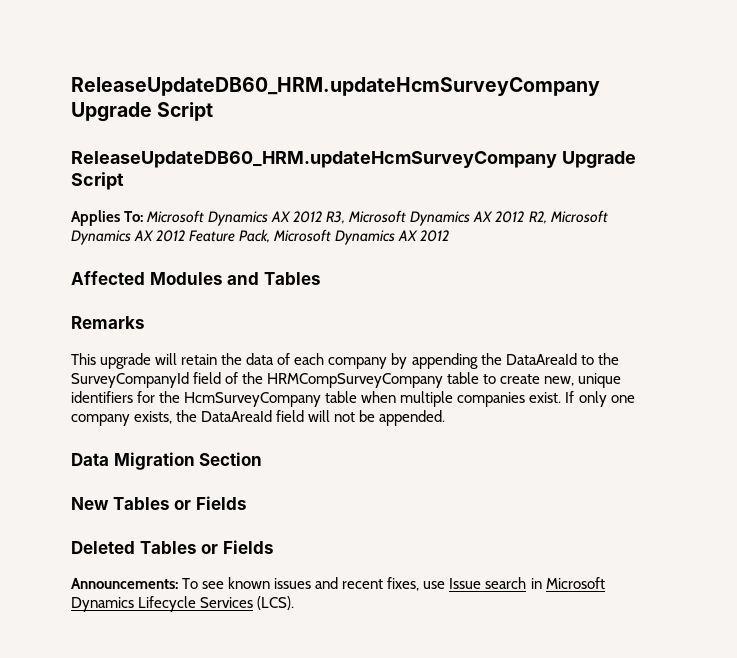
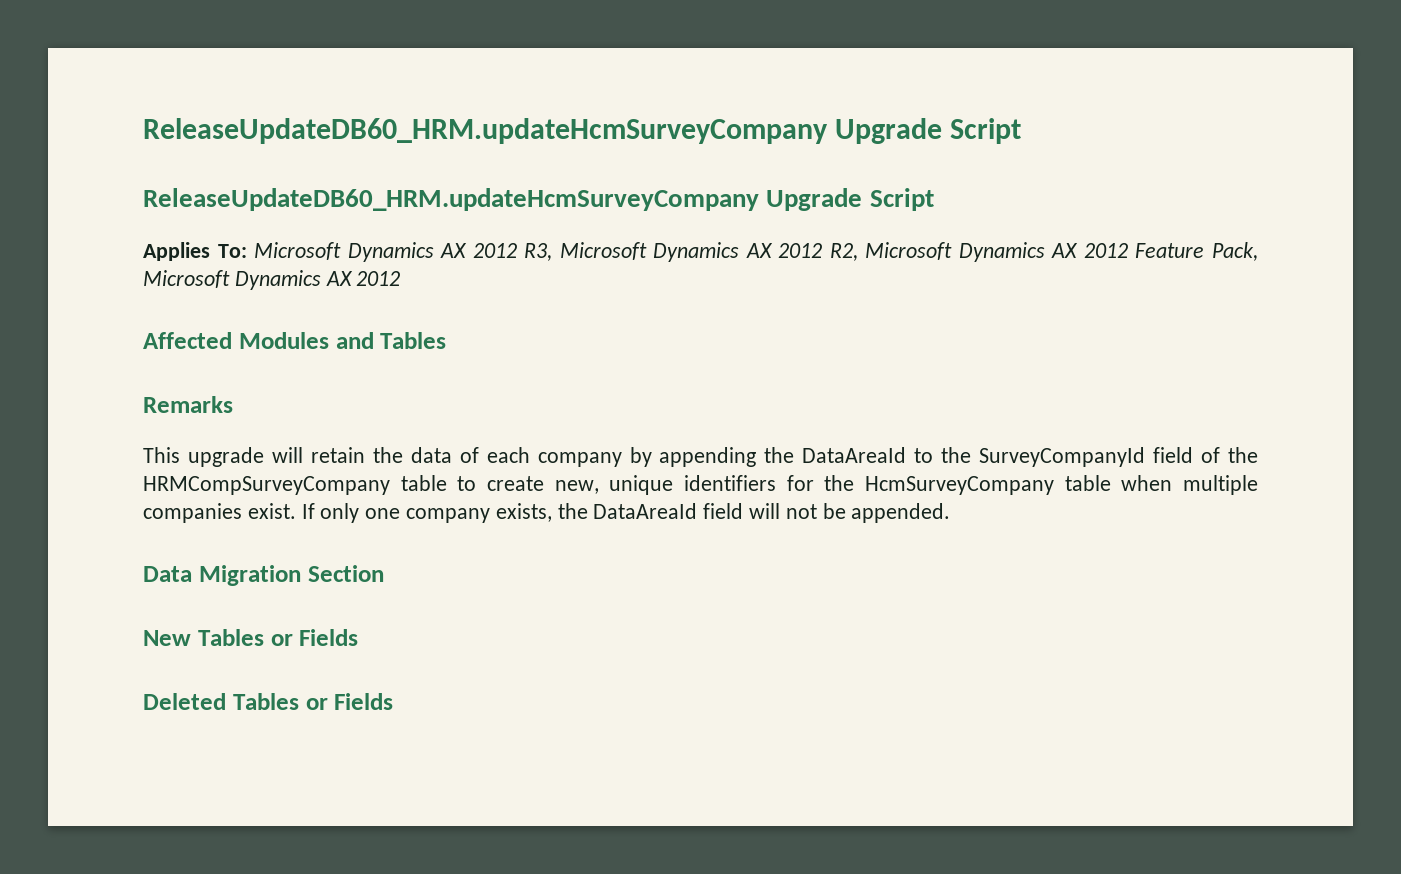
- Announcements: To see known issues and recent fixes, use Issue search in Microsoft Dynamics Lifecycle Services (LCS).

